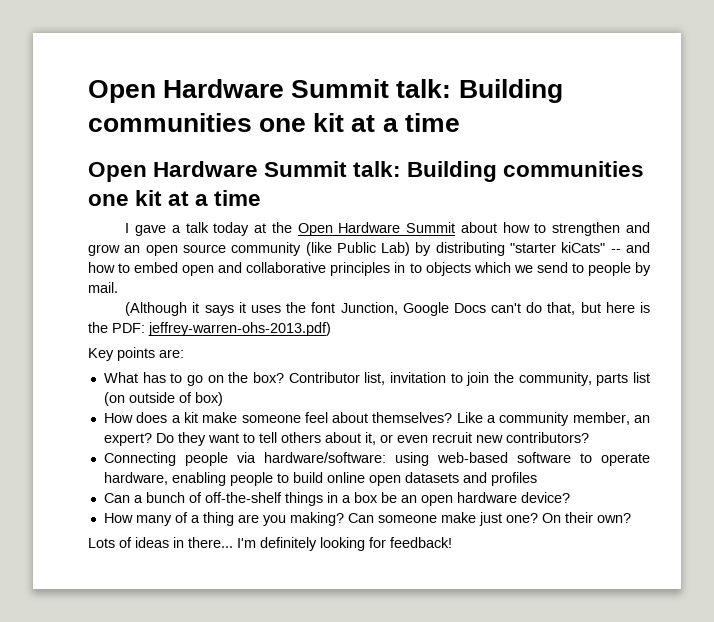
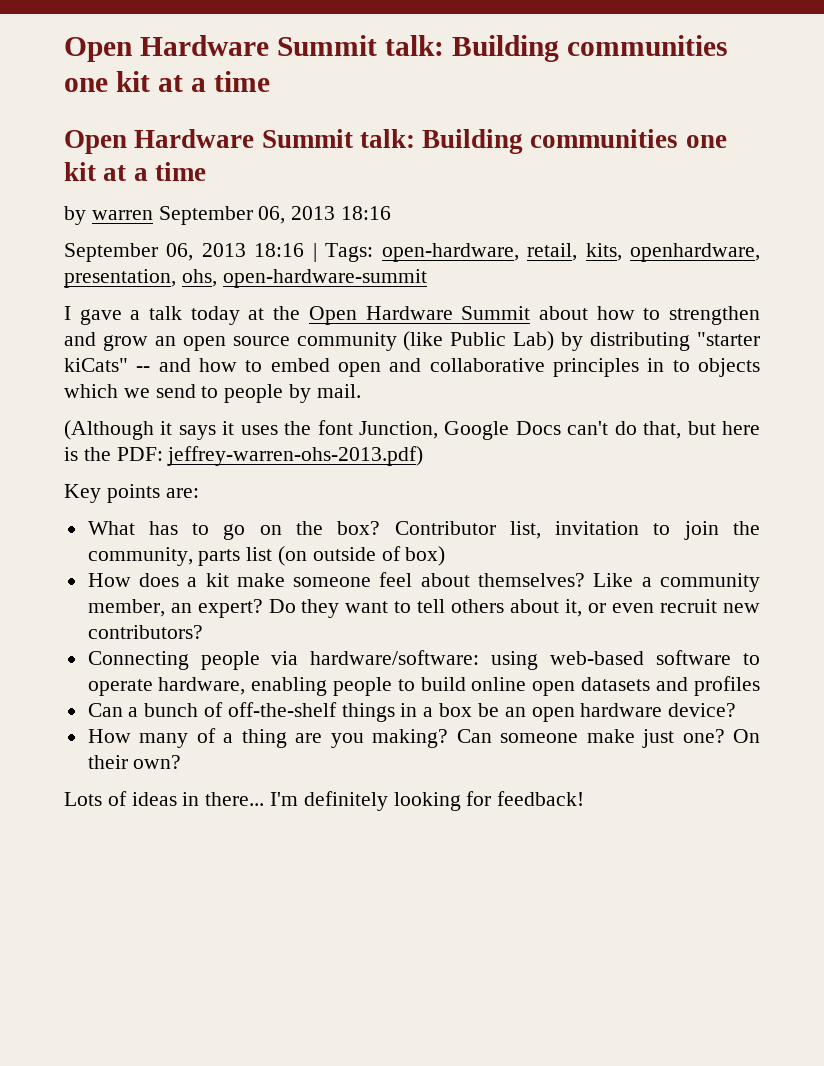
+ by warren September 06, 2013 18:16
+ September 06, 2013 18:16 | Tags: open-hardware, retail, kits, openhardware, presentation, ohs, open-hardware-summit

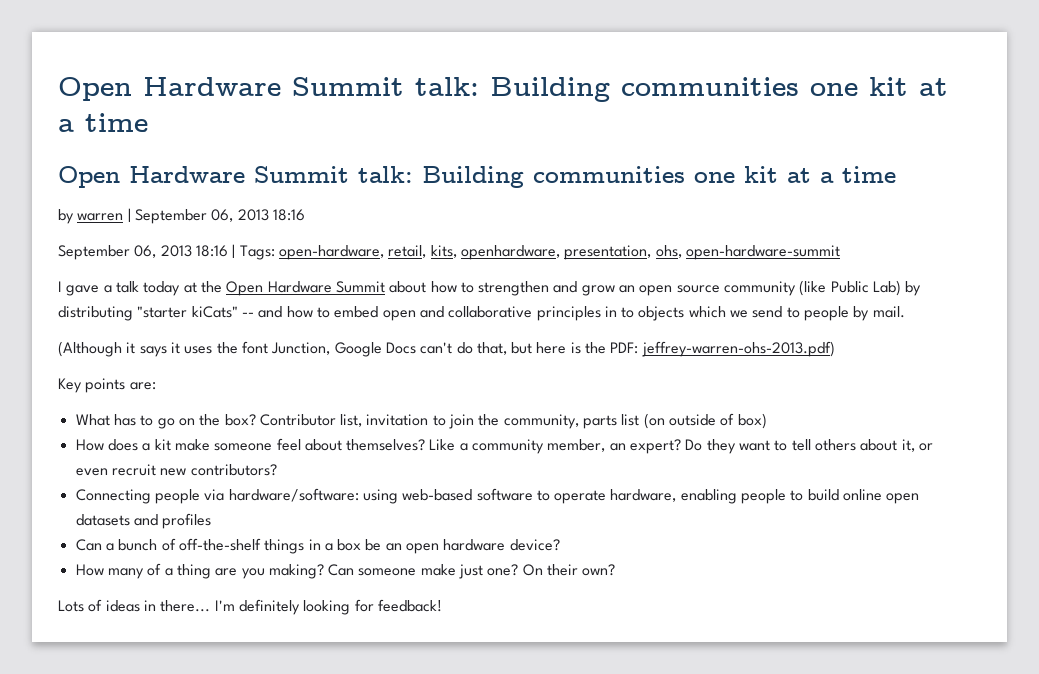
- by warren September 06, 2013 18:16
+ by warren | September 06, 2013 18:16

